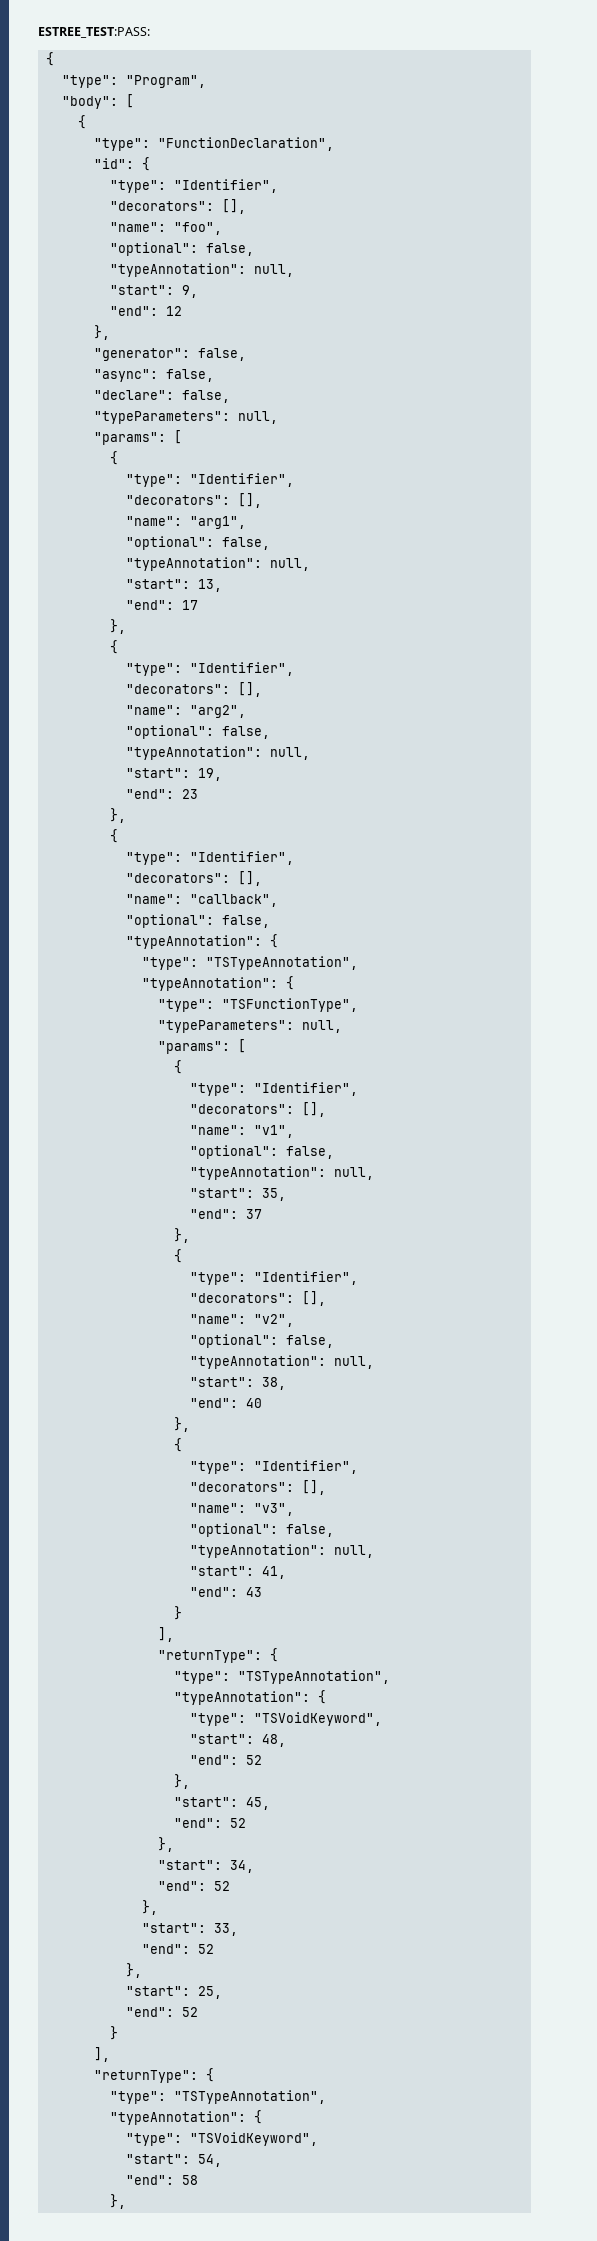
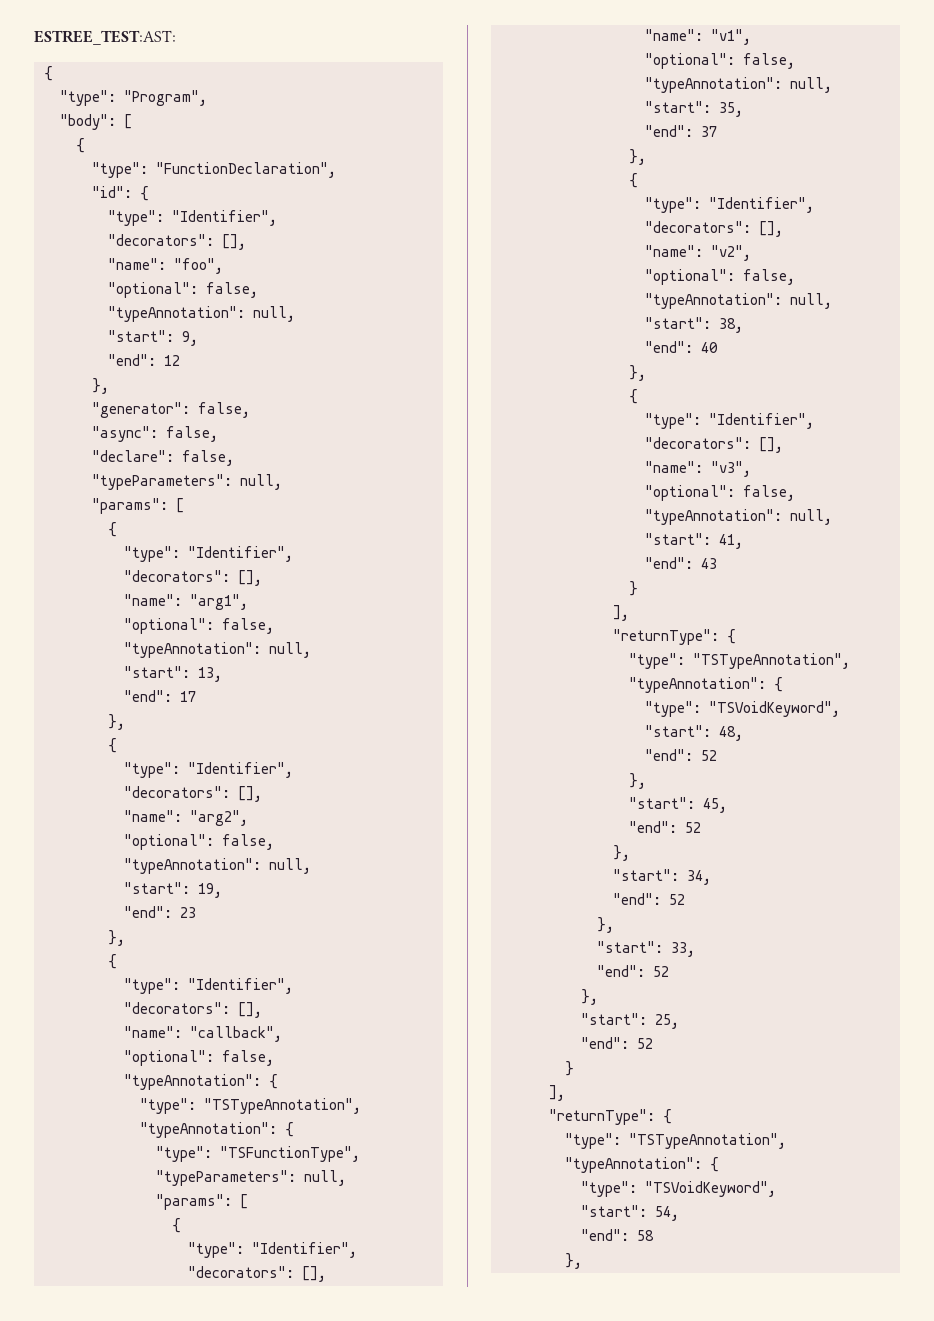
- ESTREE_TEST:PASS:
+ ESTREE_TEST:AST:

